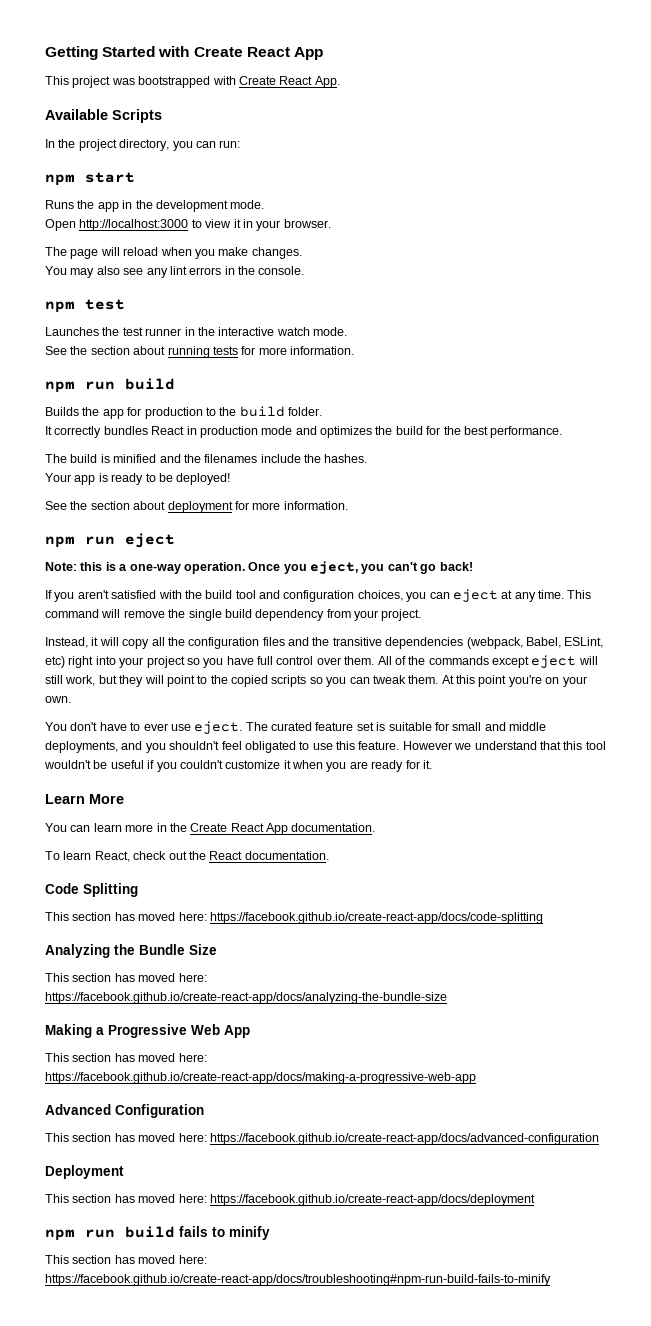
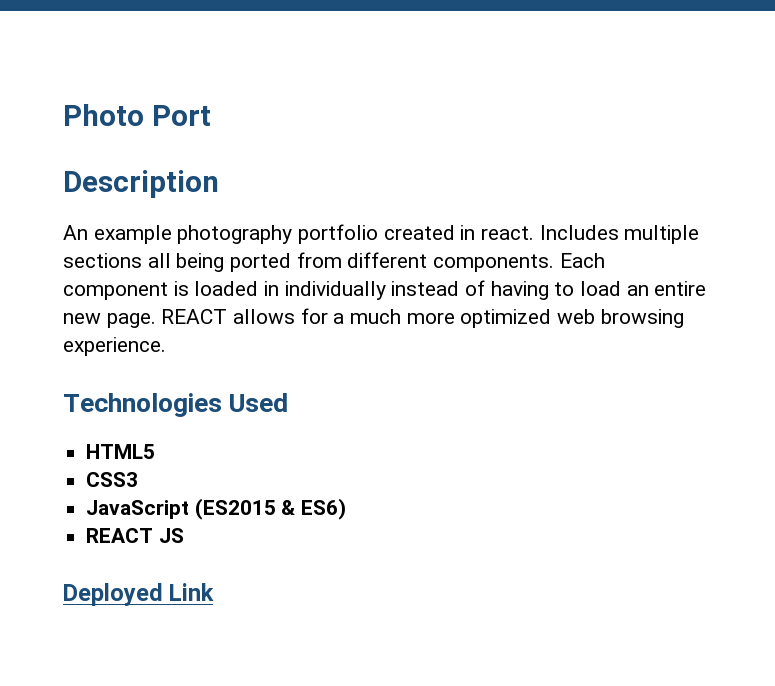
- Getting Started with Create React App
- This project was bootstrapped with Create React App.
- Available Scripts
- In the project directory, you can run:
- npm start
- Runs the app in the development mode.
- Open http://localhost:3000 to view it in your browser.
- The page will reload when you make changes.
- You may also see any lint errors in the console.
- npm test
- Launches the test runner in the interactive watch mode.
- See the section about running tests for more information.
- npm run build
- Builds the app for production to the build folder.
- It correctly bundles React in production mode and optimizes the build for the best performance.
- The build is minified and the filenames include the hashes.
- Your app is ready to be deployed!
- See the section about deployment for more information.
- npm run eject
- Note: this is a one-way operation. Once you eject, you can't go back!
- If you aren't satisfied with the build tool and configuration choices, you can eject at any time. This command will remove the single build dependency from your project.
- Instead, it will copy all the configuration files and the transitive dependencies (webpack, Babel, ESLint, etc) right into your project so you have full control over them. All of the commands except eject will still work, but they will point to the copied scripts so you can tweak them. At this point you're on your own.
- You don't have to ever use eject. The curated feature set is suitable for small and middle deployments, and you shouldn't feel obligated to use this feature. However we understand that this tool wouldn't be useful if you couldn't customize it when you are ready for it.
- Learn More
- You can learn more in the Create React App documentation.
- To learn React, check out the React documentation.
- Code Splitting
- This section has moved here: https://facebook.github.io/create-react-app/docs/code-splitting
- Analyzing the Bundle Size
- This section has moved here: https://facebook.github.io/create-react-app/docs/analyzing-the-bundle-size
- Making a Progressive Web App
- This section has moved here: https://facebook.github.io/create-react-app/docs/making-a-progressive-web-app
- Advanced Configuration
- This section has moved here: https://facebook.github.io/create-react-app/docs/advanced-configuration
- Deployment
- This section has moved here: https://facebook.github.io/create-react-app/docs/deployment
- npm run build fails to minify
- This section has moved here: https://facebook.github.io/create-react-app/docs/troubleshooting#npm-run-build-fails-to-minify
+ Photo Port
+ Description
+ An example photography portfolio created in react. Includes multiple sections all being ported from different components. Each component is loaded in individually instead of having to load an entire new page. REACT allows for a much more optimized web browsing experience.
+ Technologies Used
+ HTML5
+ CSS3
+ JavaScript (ES2015 & ES6)
+ REACT JS
+ Deployed Link

